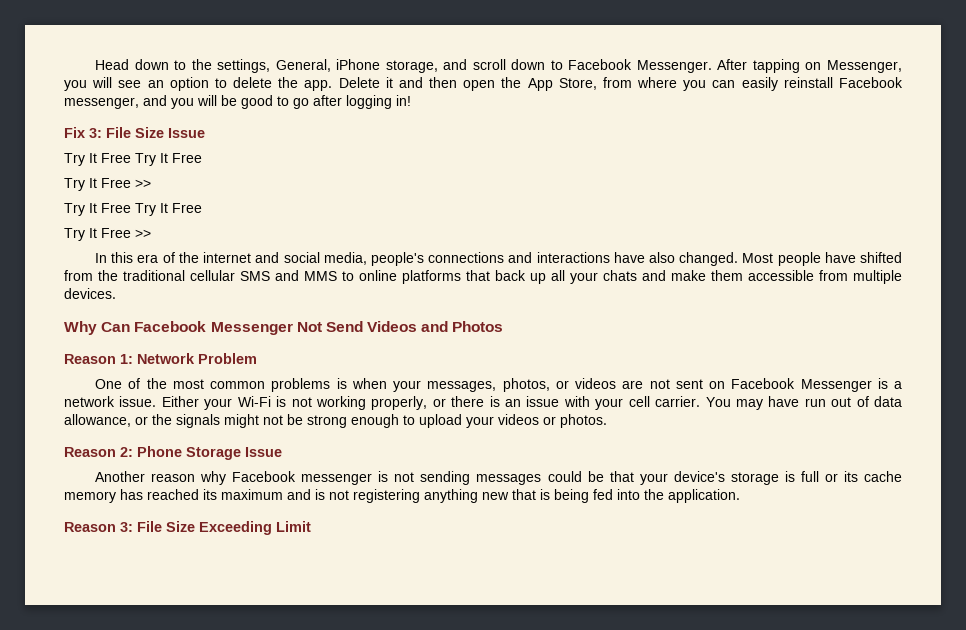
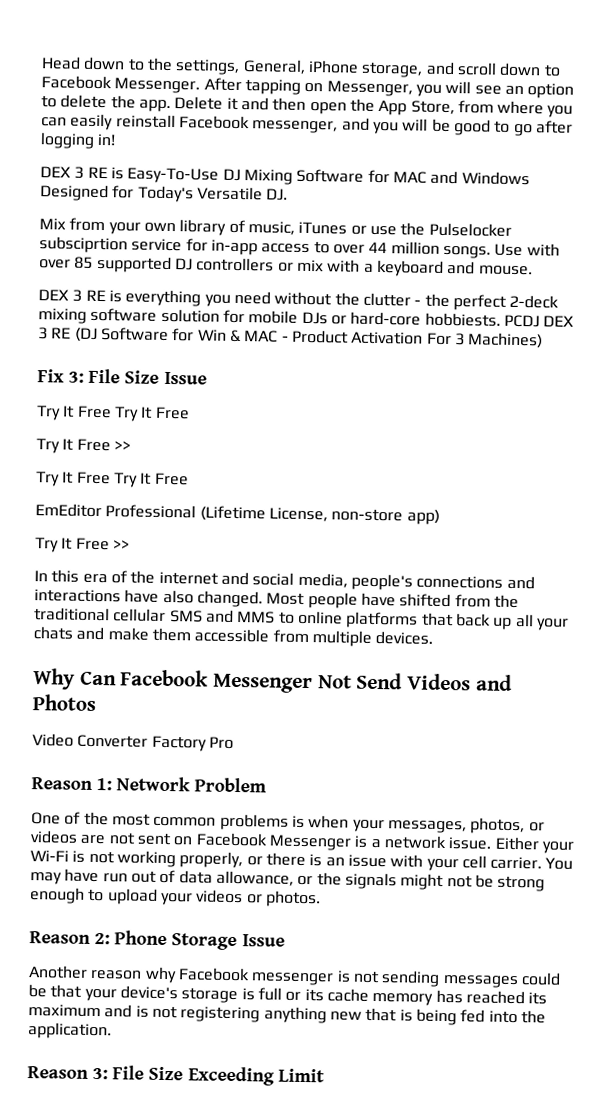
+ DEX 3 RE is Easy-To-Use DJ Mixing Software for MAC and Windows Designed for Today's Versatile DJ.
+ Mix from your own library of music, iTunes or use the Pulselocker subsciprtion service for in-app access to over 44 million songs. Use with over 85 supported DJ controllers or mix with a keyboard and mouse.
+ DEX 3 RE is everything you need without the clutter - the perfect 2-deck mixing software solution for mobile DJs or hard-core hobbiests. PCDJ DEX 3 RE (DJ Software for Win & MAC - Product Activation For 3 Machines)
+ EmEditor Professional (Lifetime License, non-store app)
+ Video Converter Factory Pro

